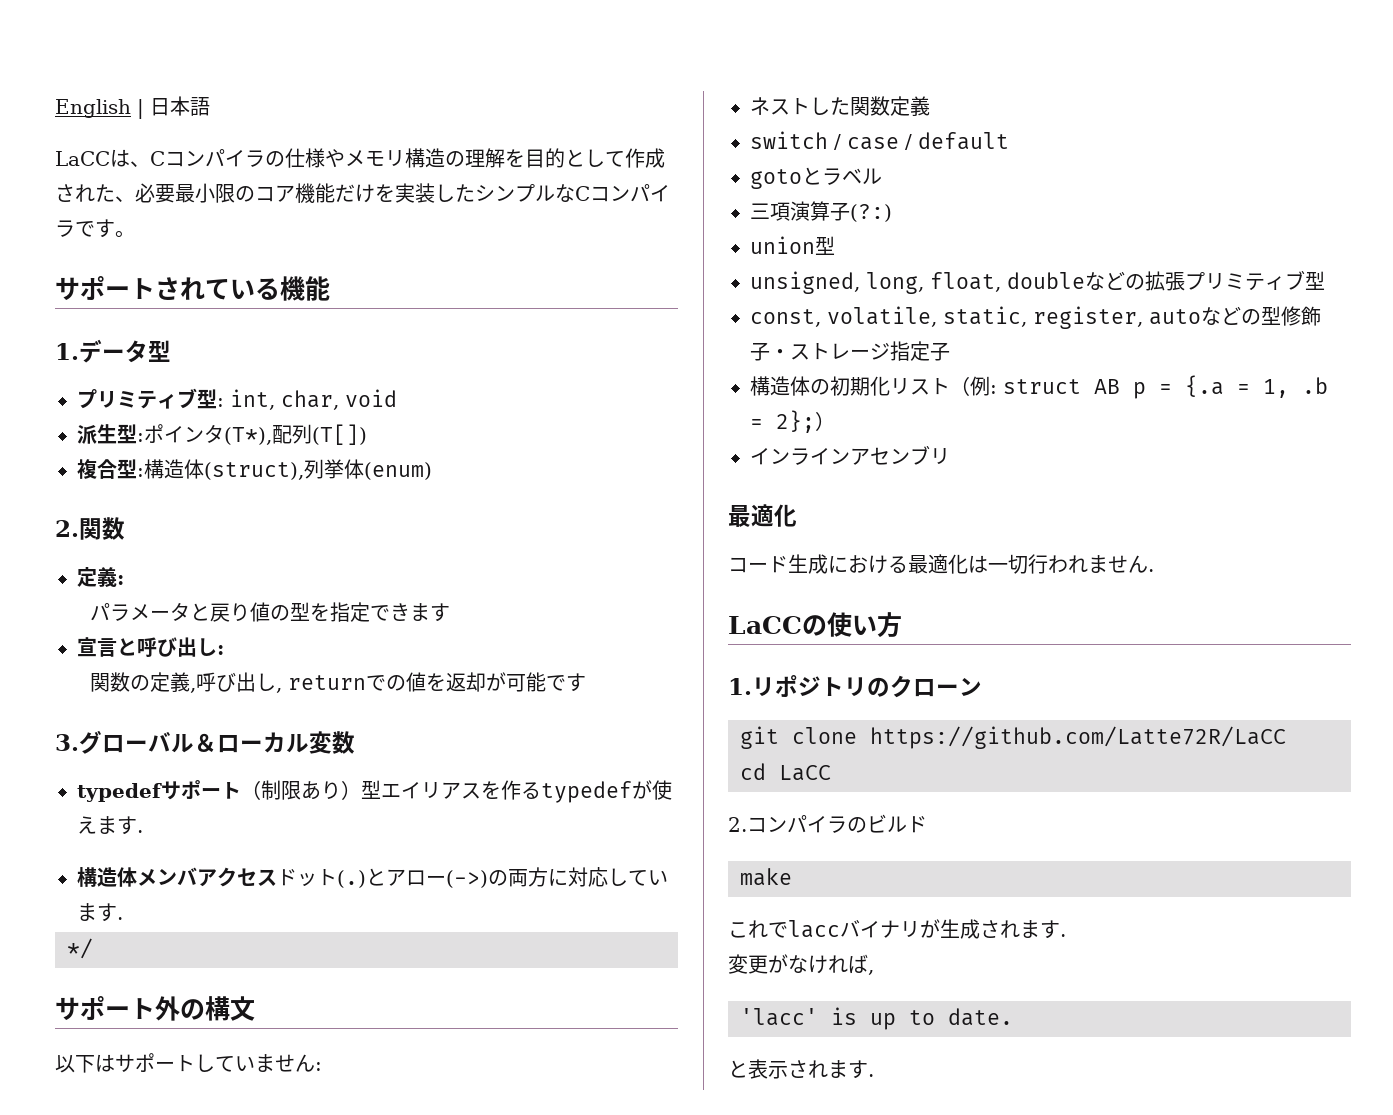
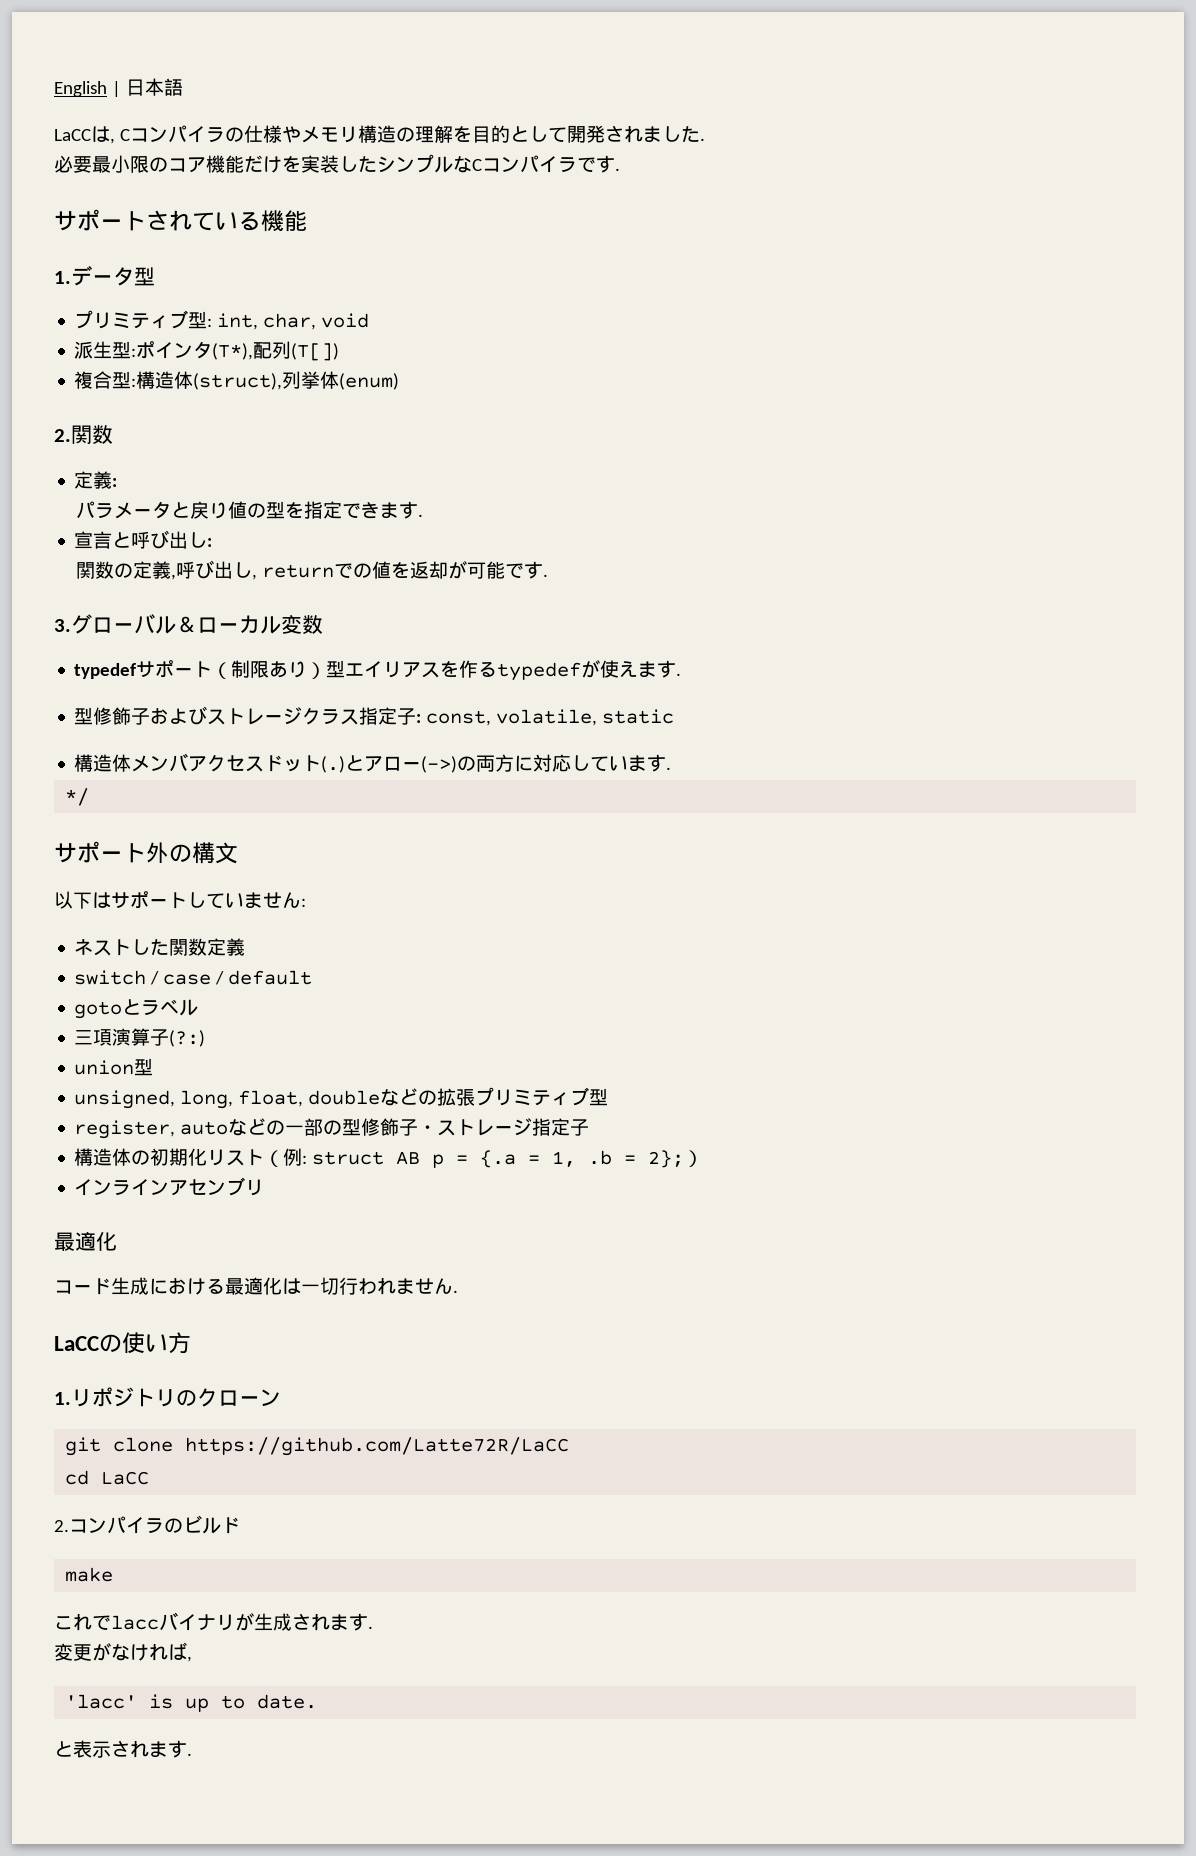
- LaCCは、Cコンパイラの仕様やメモリ構造の理解を目的として作成された、必要最小限のコア機能だけを実装したシンプルなCコンパイラです。
+ LaCCは, Cコンパイラの仕様やメモリ構造の理解を目的として開発されました.
+ 必要最小限のコア機能だけを実装したシンプルなCコンパイラです.
- パラメータと戻り値の型を指定できます
+ パラメータと戻り値の型を指定できます.
- 関数の定義,呼び出し, returnでの値を返却が可能です
+ 関数の定義,呼び出し, returnでの値を返却が可能です.
+ 型修飾子およびストレージクラス指定子: const, volatile, static
- const, volatile, static, register, autoなどの型修飾子・ストレージ指定子
+ register, autoなどの一部の型修飾子・ストレージ指定子

